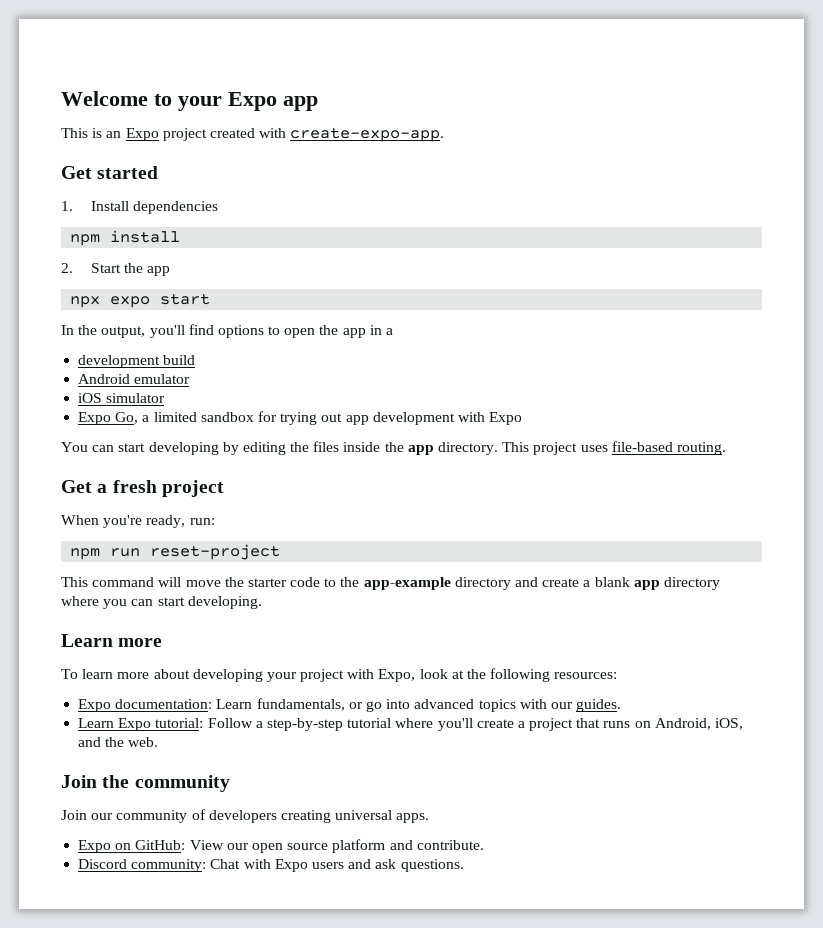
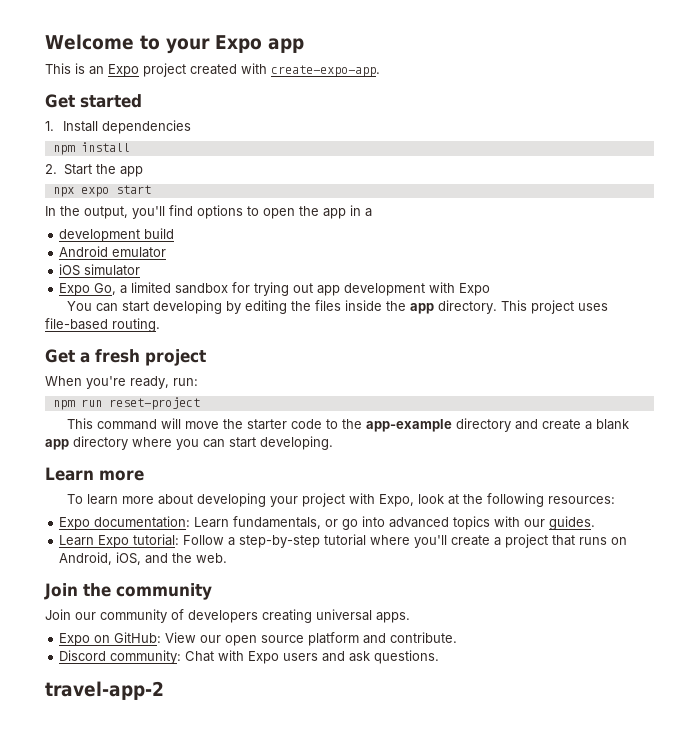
+ travel-app-2

